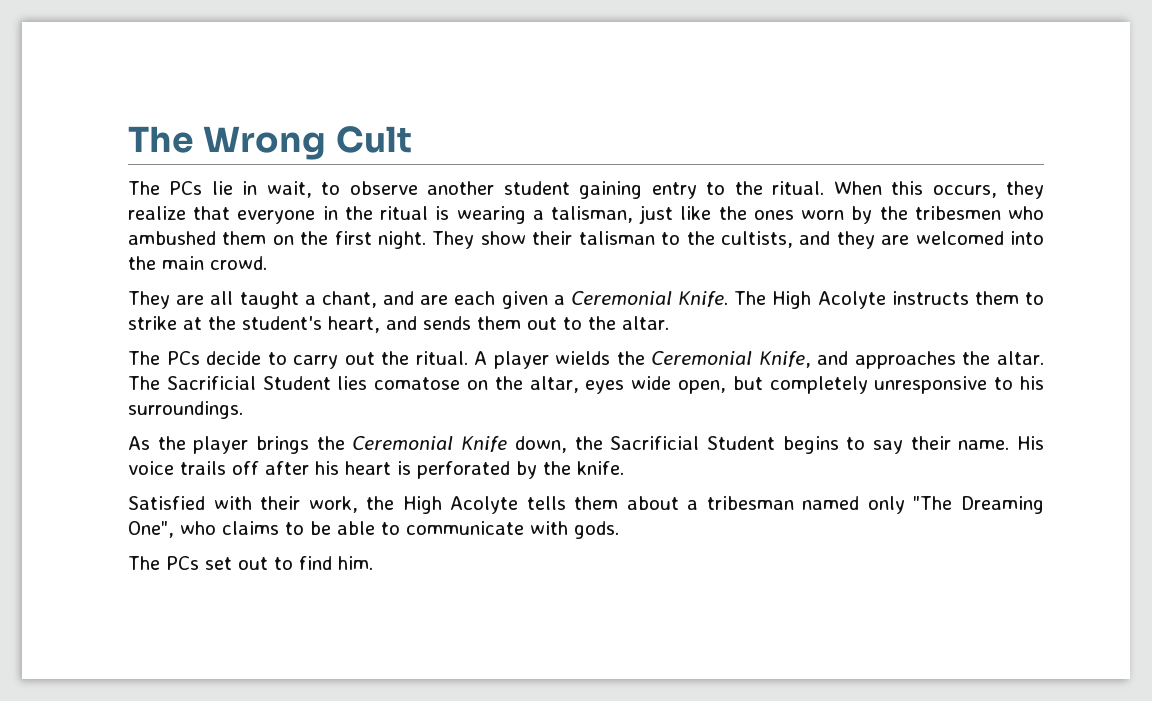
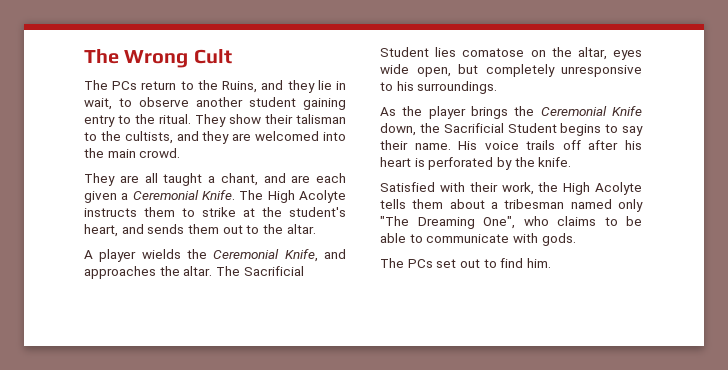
- The PCs lie in wait, to observe another student gaining entry to the ritual.
+ The PCs return to the Ruins, and they lie in wait, to observe another student gaining entry to the ritual.
- When this occurs, they realize that everyone in the ritual is wearing a talisman, just like the ones worn by the tribesmen who ambushed them on the first night.
- The PCs decide to carry out the ritual.

